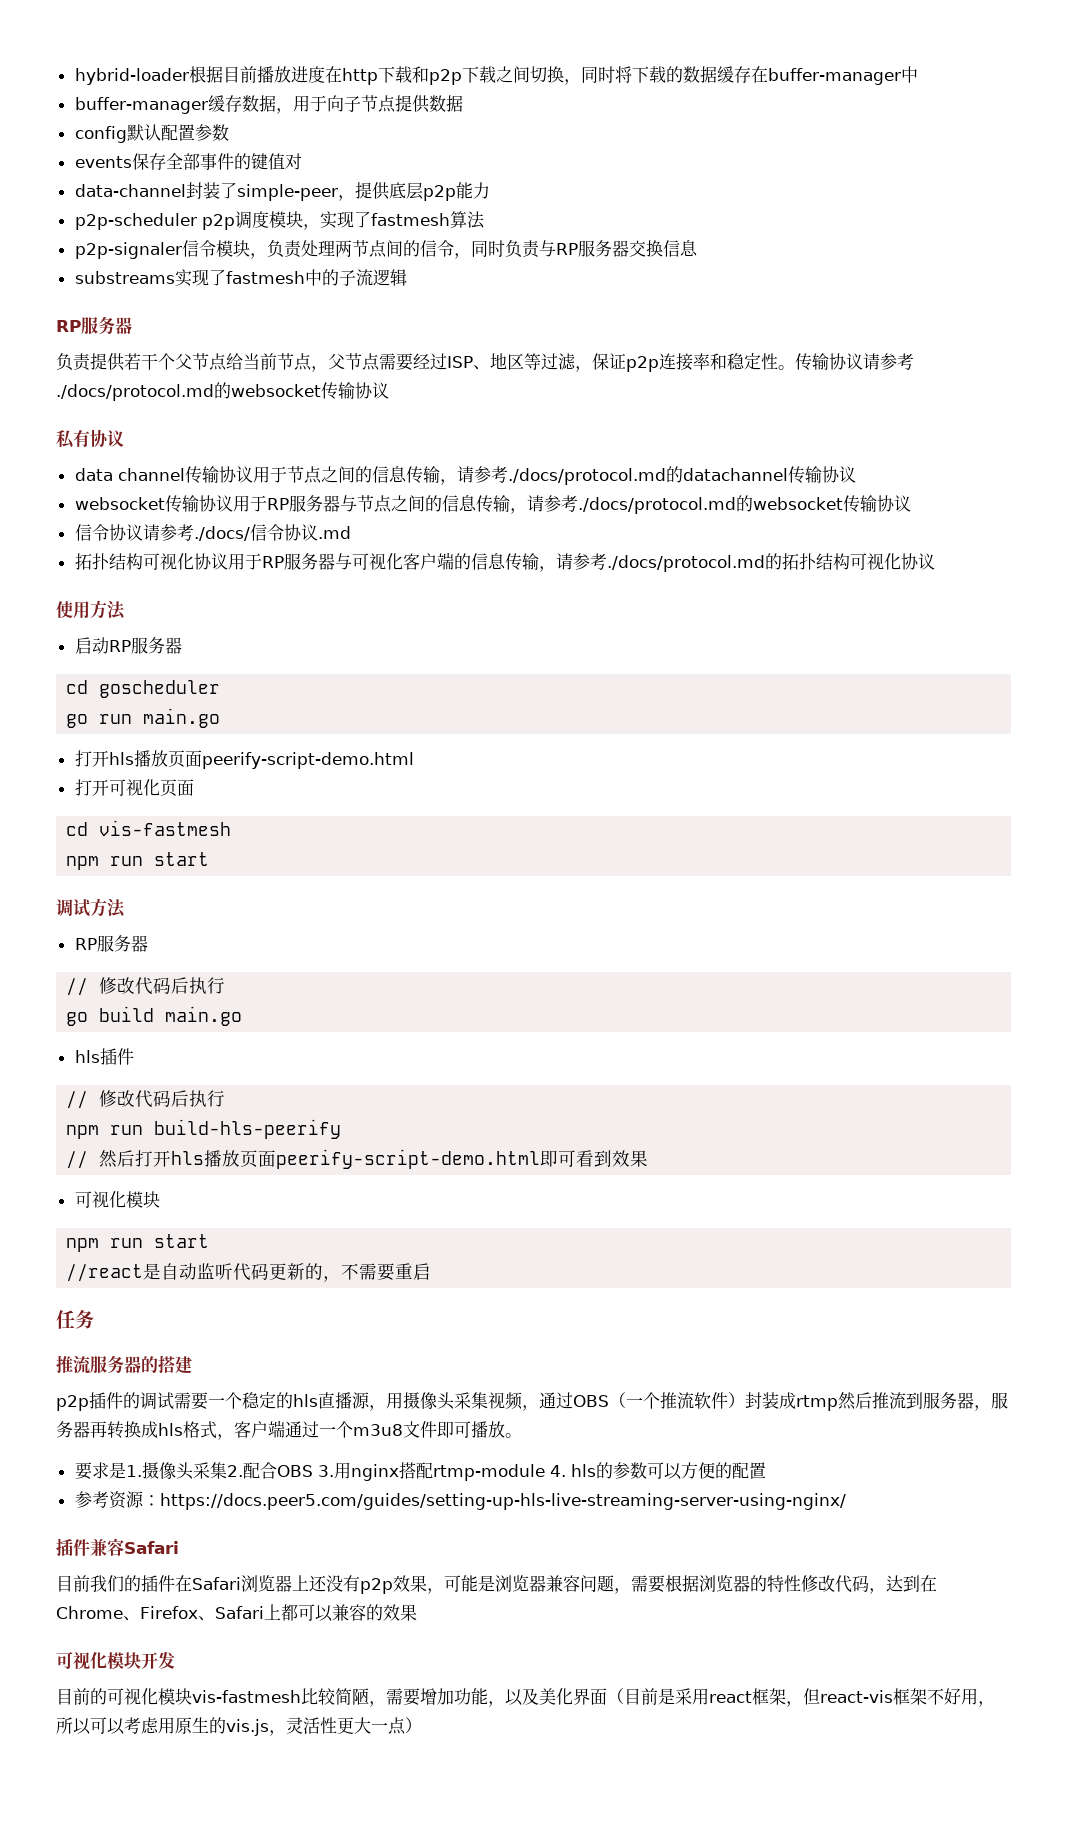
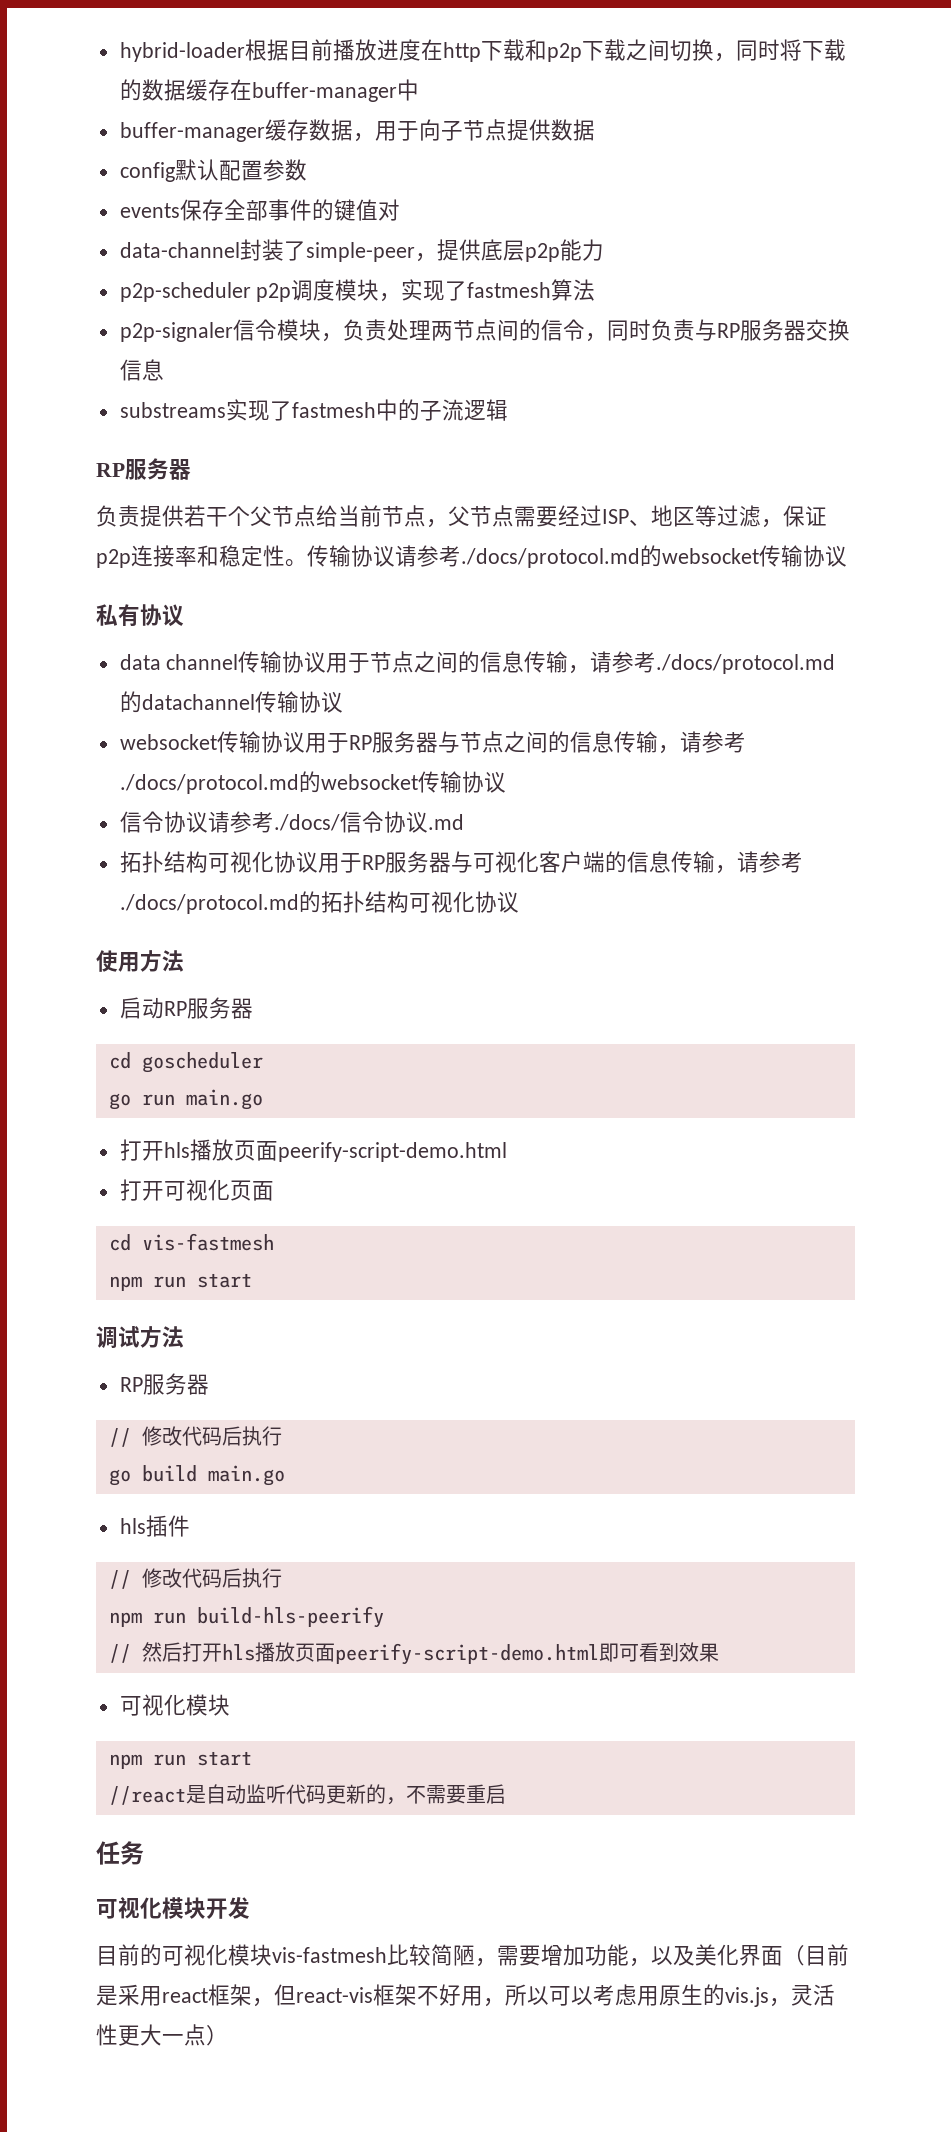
- 推流服务器的搭建
- p2p插件的调试需要一个稳定的hls直播源，用摄像头采集视频，通过OBS（一个推流软件）封装成rtmp然后推流到服务器，服务器再转换成hls格式，客户端通过一个m3u8文件即可播放。
- 要求是1.摄像头采集2.配合OBS 3.用nginx搭配rtmp-module 4. hls的参数可以方便的配置
- 参考资源：https://docs.peer5.com/guides/setting-up-hls-live-streaming-server-using-nginx/
- 插件兼容Safari
- 目前我们的插件在Safari浏览器上还没有p2p效果，可能是浏览器兼容问题，需要根据浏览器的特性修改代码，达到在Chrome、Firefox、Safari上都可以兼容的效果

